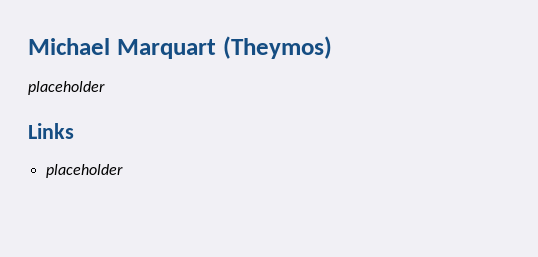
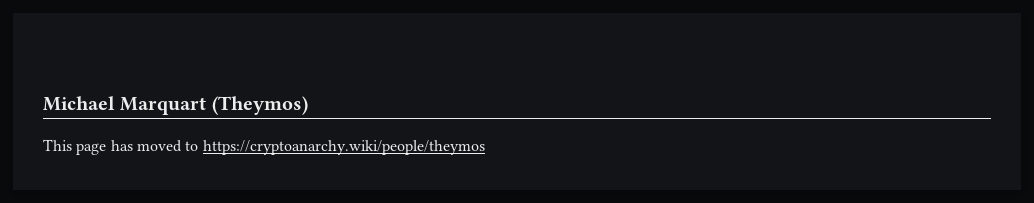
  Michael Marquart (Theymos)
- placeholder
- Links
- placeholder
+ This page has moved to https://cryptoanarchy.wiki/people/theymos

